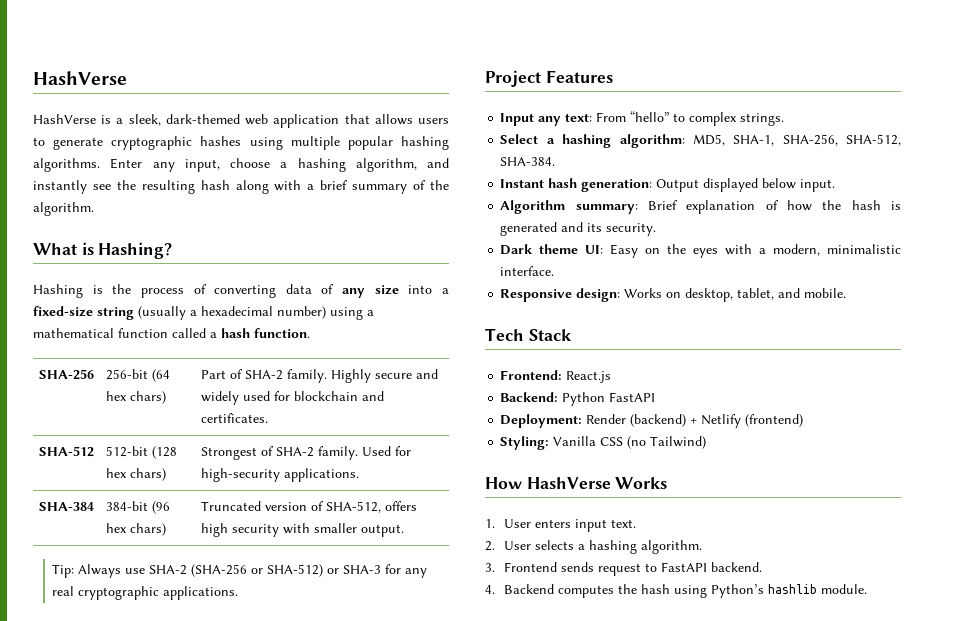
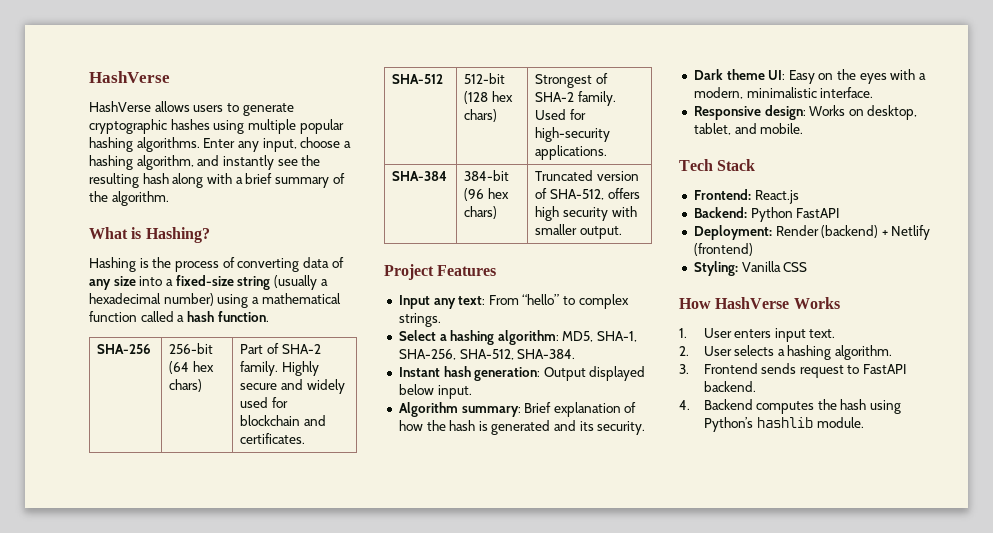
- HashVerse is a sleek, dark-themed web application that allows users to generate cryptographic hashes using multiple popular hashing algorithms.
+ HashVerse allows users to generate cryptographic hashes using multiple popular hashing algorithms.
- Tip: Always use SHA-2 (SHA-256 or SHA-512) or SHA-3 for any real cryptographic applications.
- Styling: Vanilla CSS (no Tailwind)
+ Styling: Vanilla CSS

